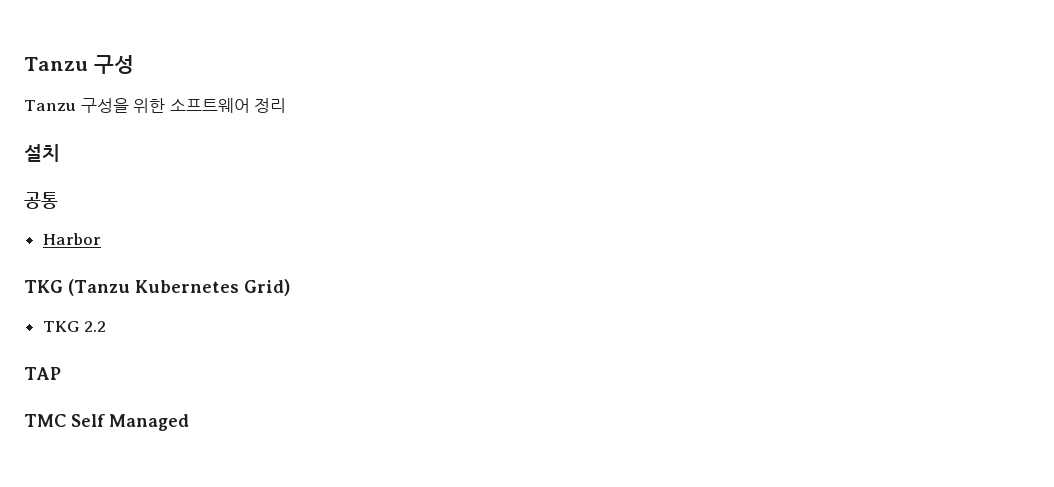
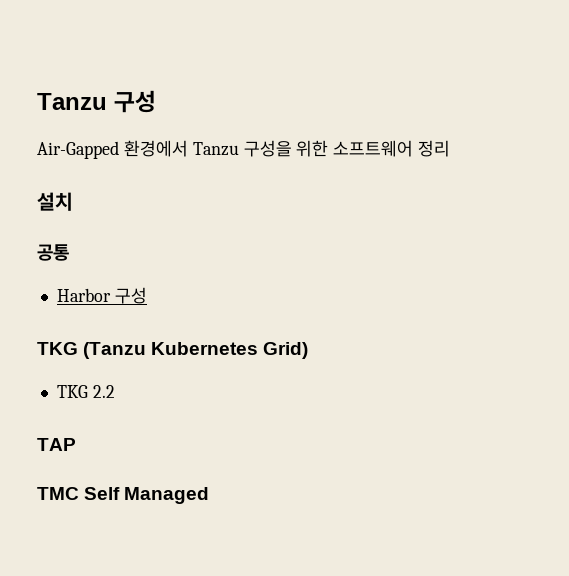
- Tanzu 구성을 위한 소프트웨어 정리
+ Air-Gapped 환경에서 Tanzu 구성을 위한 소프트웨어 정리
- Harbor
+ Harbor 구성

